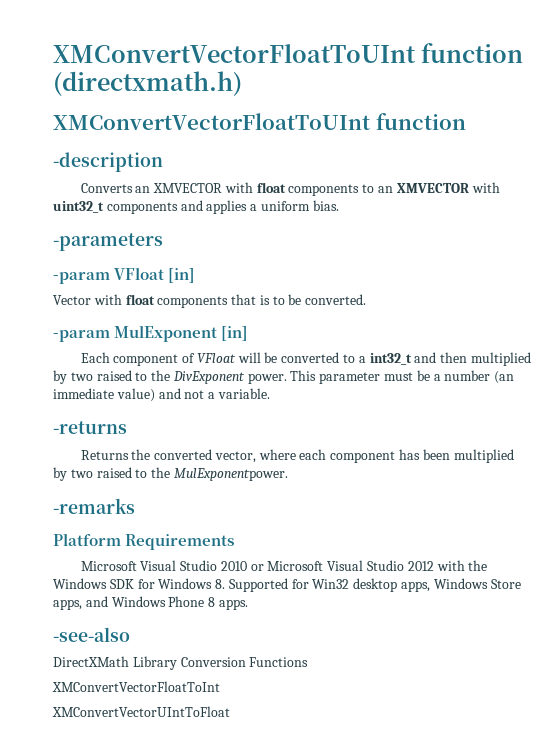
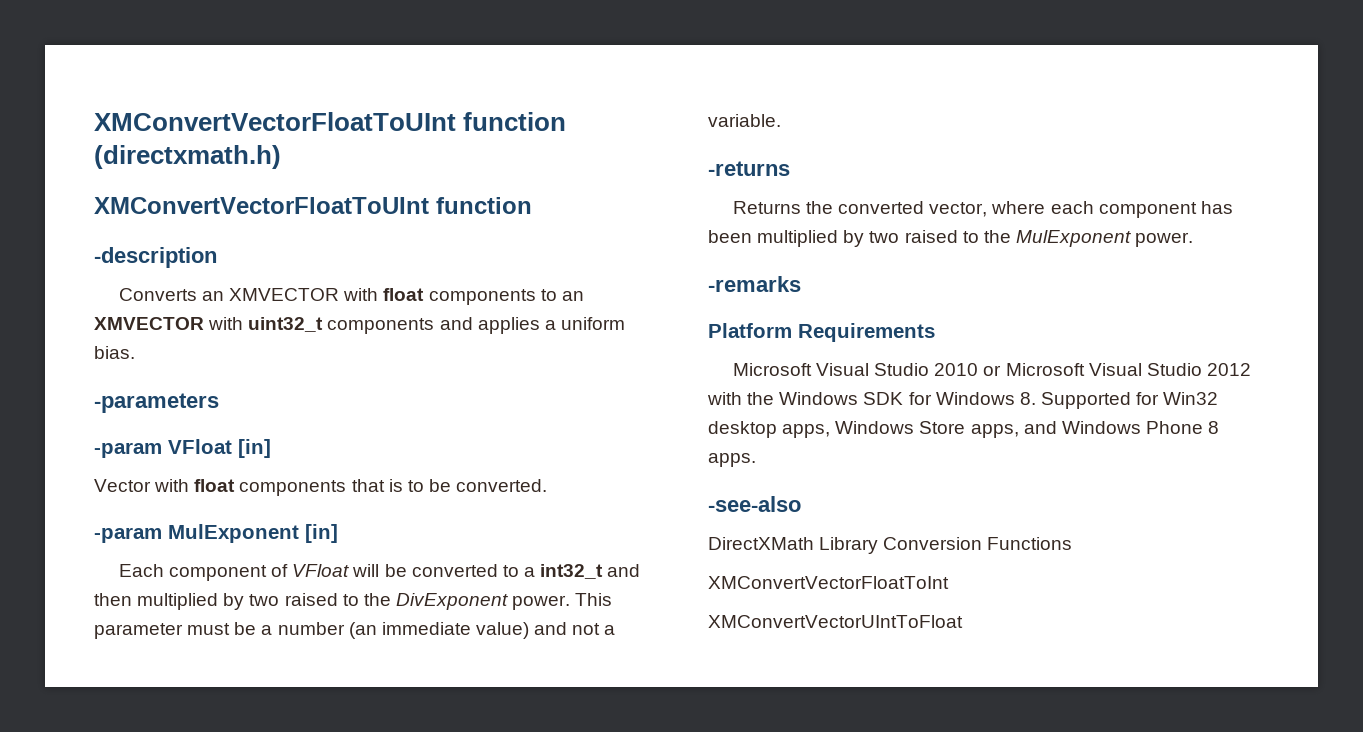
- Returns the converted vector, where each component has been multiplied by two raised to the MulExponentpower.
+ Returns the converted vector, where each component has been multiplied by two raised to the MulExponent power.

